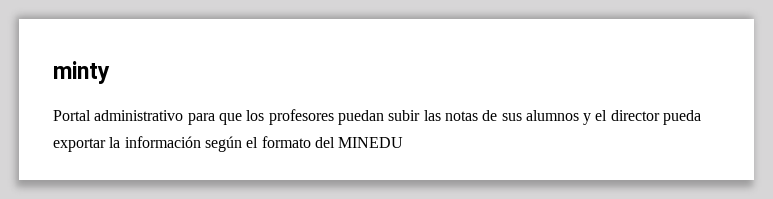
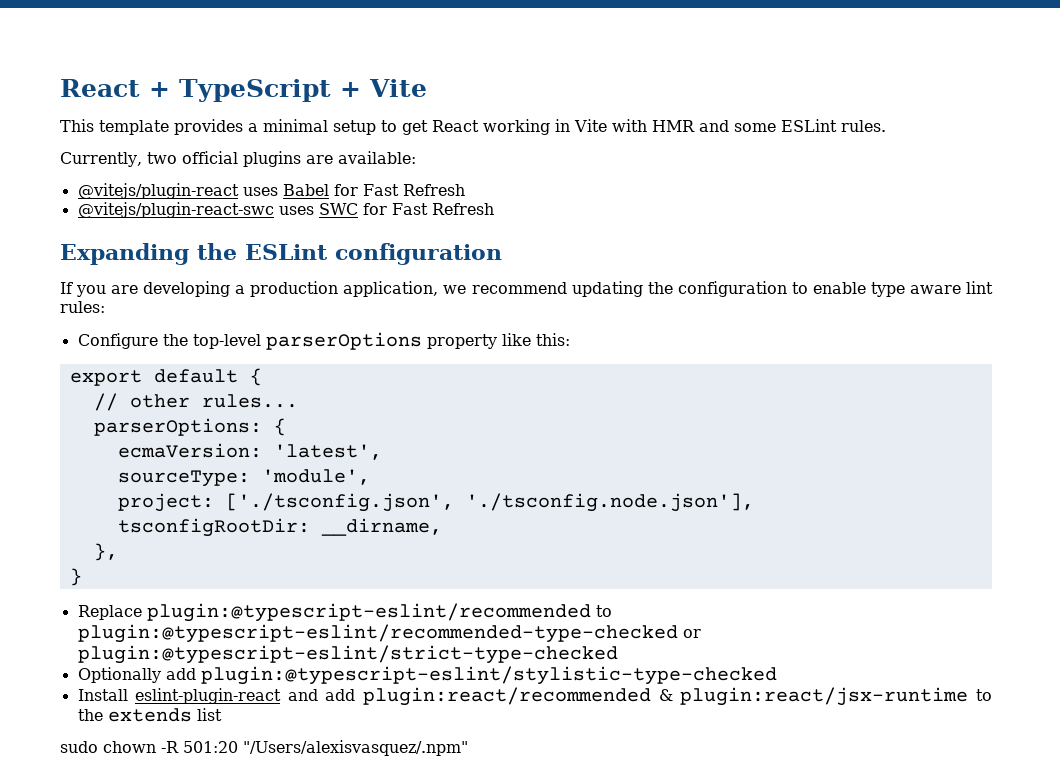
- minty
- Portal administrativo para que los profesores puedan subir las notas de sus alumnos y el director pueda exportar la información según el formato del MINEDU
+ React + TypeScript + Vite
+ This template provides a minimal setup to get React working in Vite with HMR and some ESLint rules.
+ Currently, two official plugins are available:
+ @vitejs/plugin-react uses Babel for Fast Refresh
+ @vitejs/plugin-react-swc uses SWC for Fast Refresh
+ Expanding the ESLint configuration
+ If you are developing a production application, we recommend updating the configuration to enable type aware lint rules:
+ Configure the top-level parserOptions property like this:
+ export default {
+ // other rules...
+ parserOptions: {
+ ecmaVersion: 'latest',
+ sourceType: 'module',
+ project: ['./tsconfig.json', './tsconfig.node.json'],
+ tsconfigRootDir: __dirname,
+ },
+ }
+ Replace plugin:@typescript-eslint/recommended to plugin:@typescript-eslint/recommended-type-checked or plugin:@typescript-eslint/strict-type-checked
+ Optionally add plugin:@typescript-eslint/stylistic-type-checked
+ Install eslint-plugin-react and add plugin:react/recommended & plugin:react/jsx-runtime to the extends list
+ sudo chown -R 501:20 "/Users/alexisvasquez/.npm"

